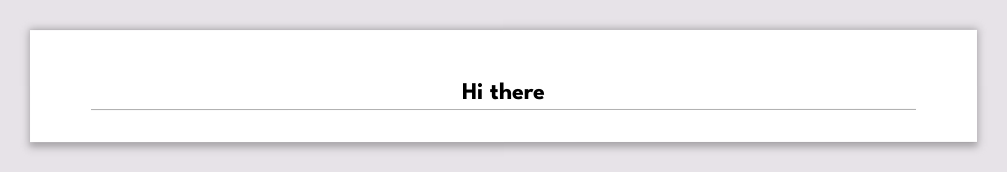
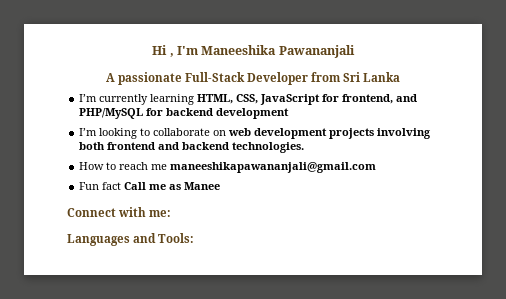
- Hi there
+ Hi , I'm Maneeshika Pawananjali
+ A passionate Full-Stack Developer from Sri Lanka
+ I’m currently learning HTML, CSS, JavaScript for frontend, and PHP/MySQL for backend development
+ I’m looking to collaborate on web development projects involving both frontend and backend technologies.
+ How to reach me maneeshikapawananjali@gmail.com
+ Fun fact Call me as Manee
+ Connect with me:
+ Languages and Tools:

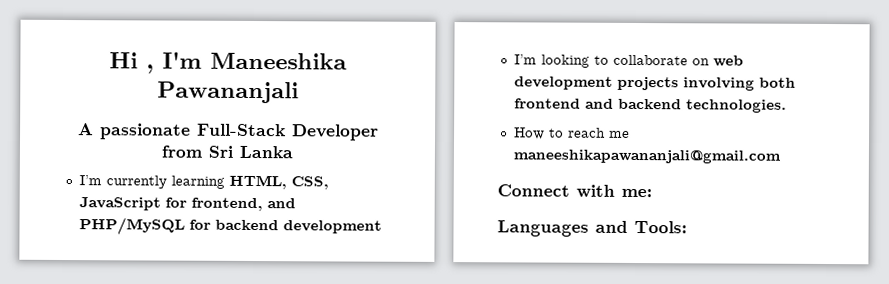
- Fun fact Call me as Manee

